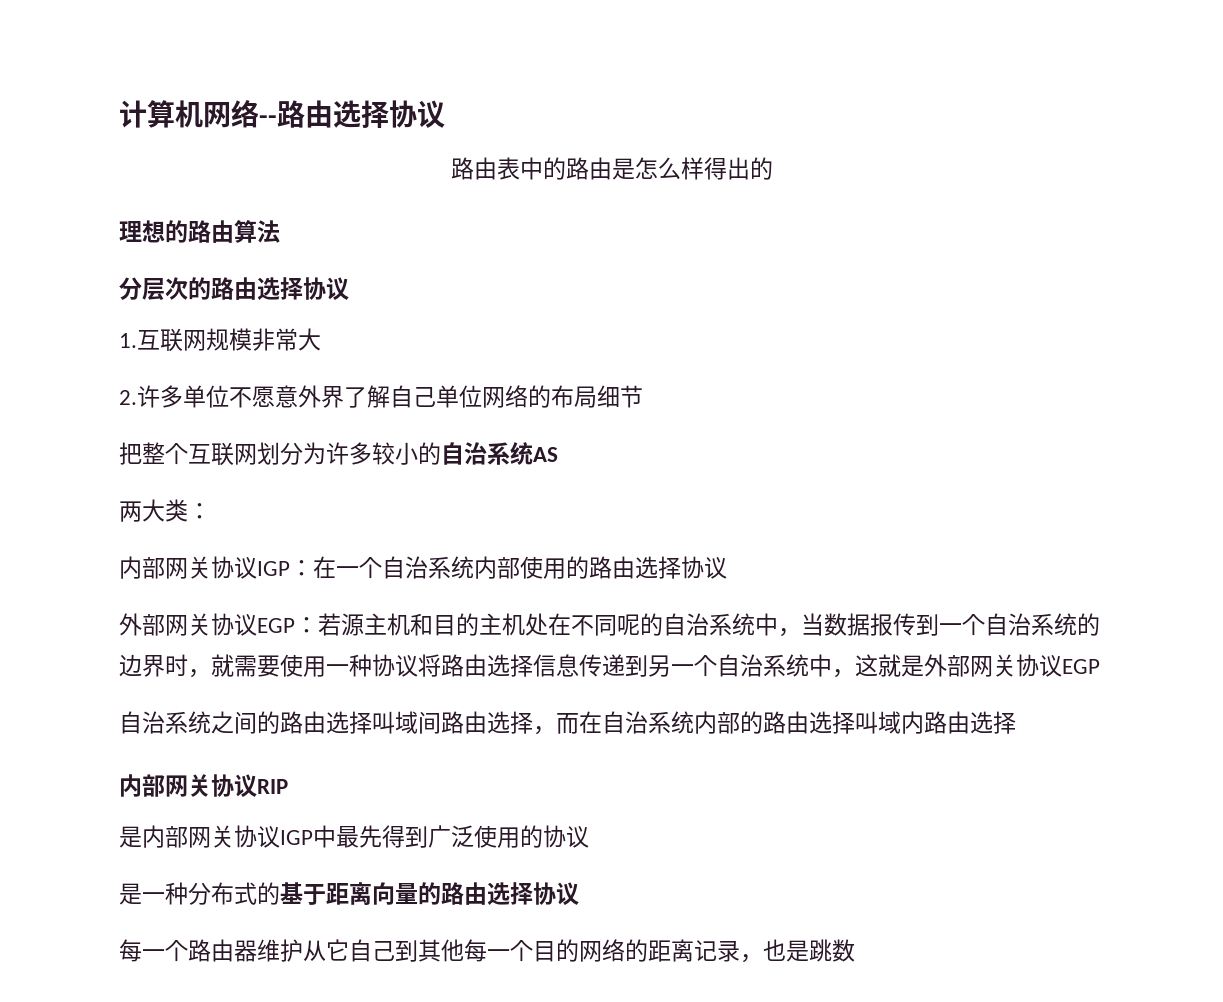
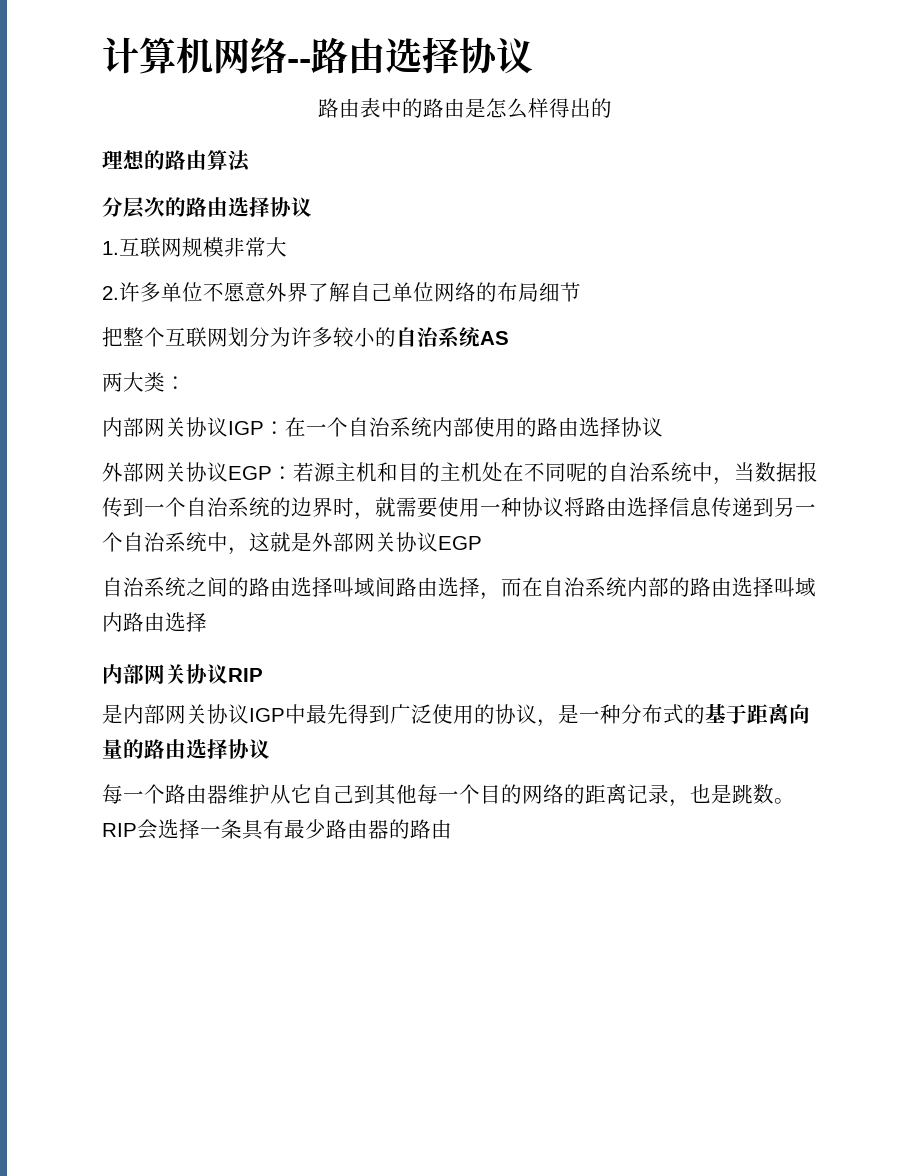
- 是内部网关协议IGP中最先得到广泛使用的协议
- 是一种分布式的基于距离向量的路由选择协议
+ 是内部网关协议IGP中最先得到广泛使用的协议，是一种分布式的基于距离向量的路由选择协议
- 每一个路由器维护从它自己到其他每一个目的网络的距离记录，也是跳数
+ 每一个路由器维护从它自己到其他每一个目的网络的距离记录，也是跳数。RIP会选择一条具有最少路由器的路由

